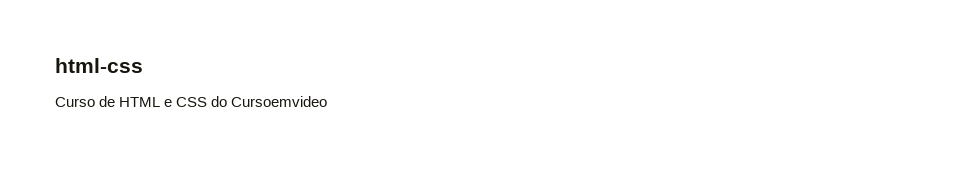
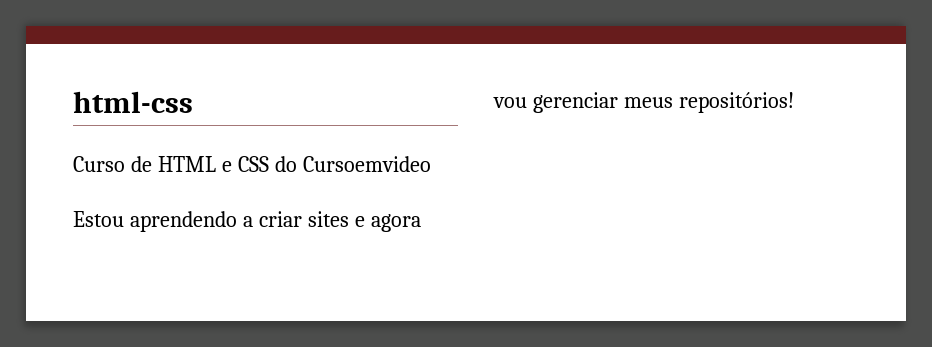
+ Estou aprendendo a criar sites e agora vou gerenciar meus repositórios!

